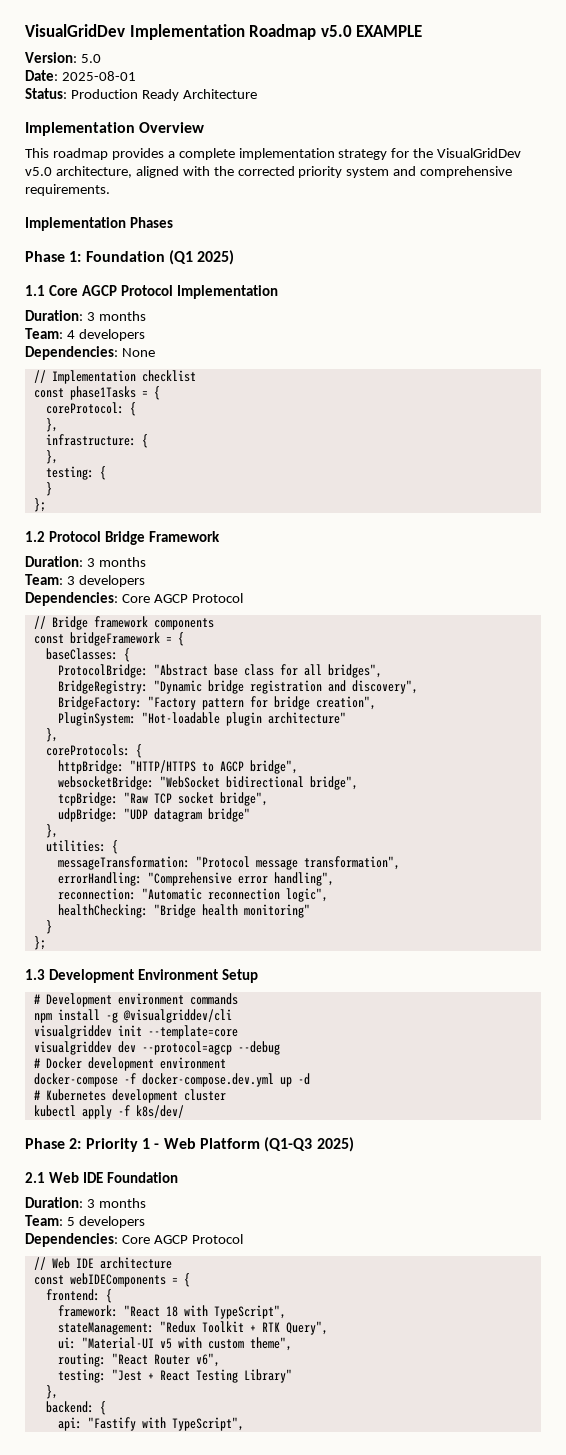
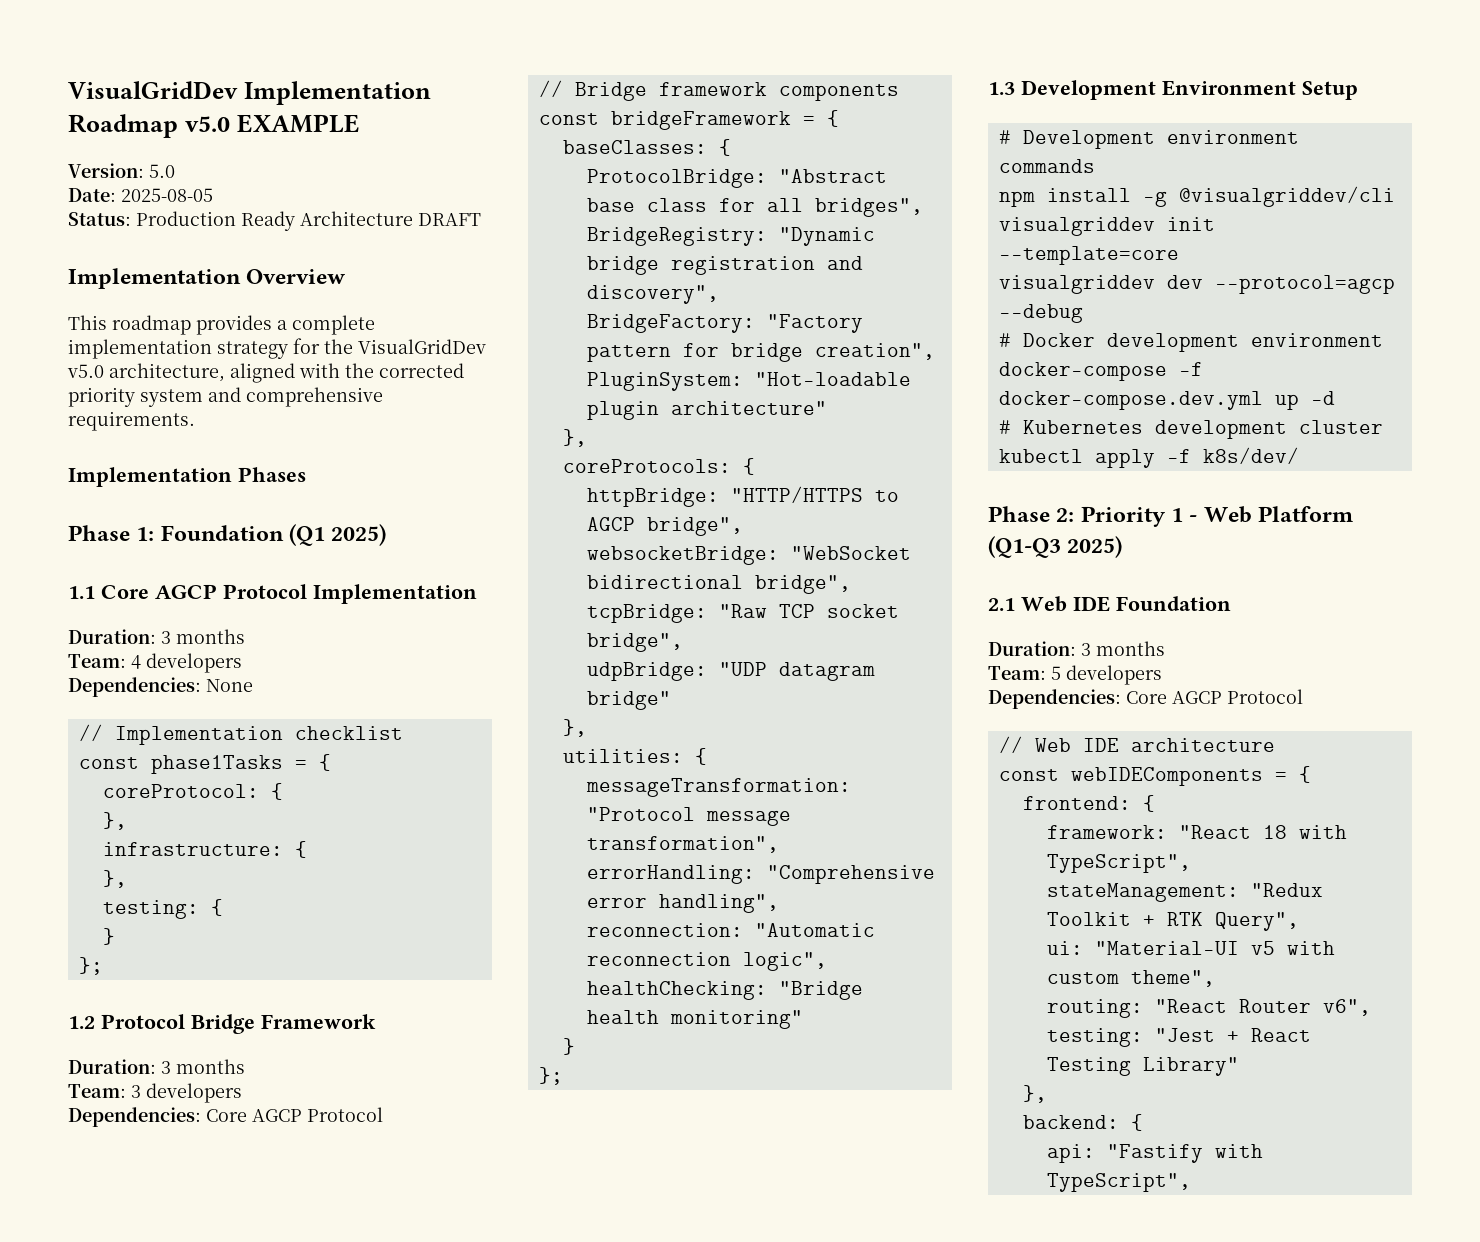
- Date: 2025-08-01
+ Date: 2025-08-05
- Status: Production Ready Architecture
+ Status: Production Ready Architecture DRAFT

